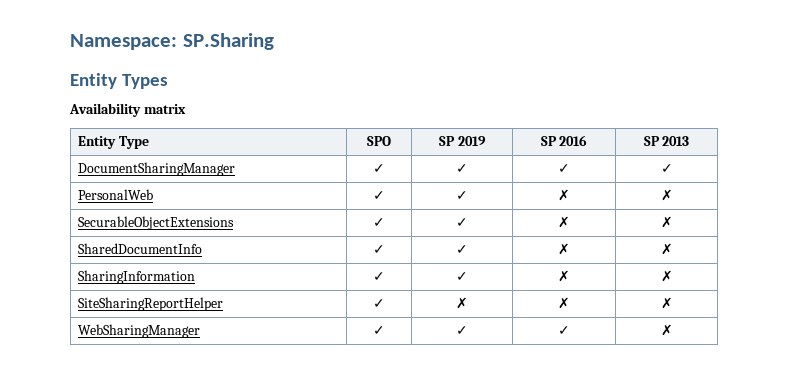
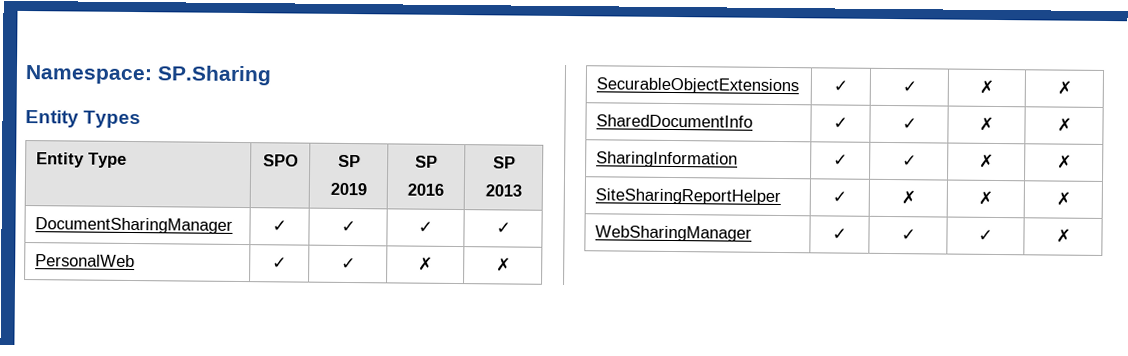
- Availability matrix

